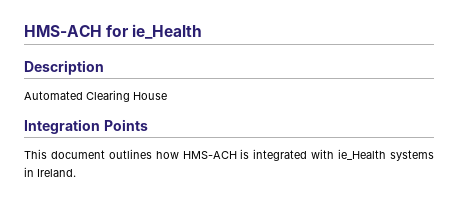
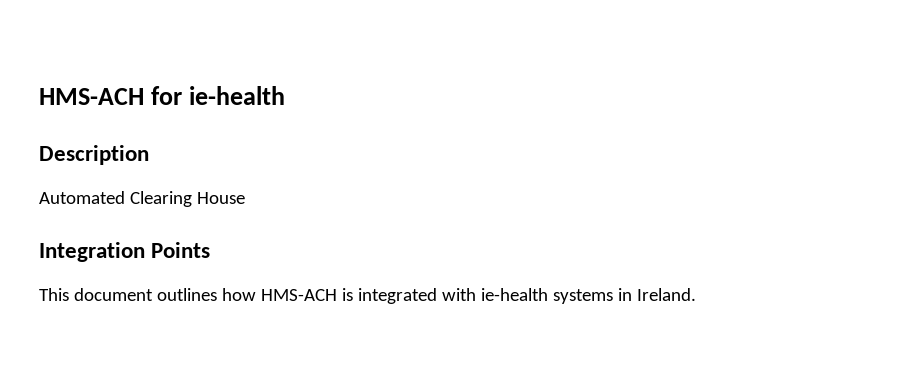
- HMS-ACH for ie_Health
+ HMS-ACH for ie-health
- This document outlines how HMS-ACH is integrated with ie_Health systems in Ireland.
+ This document outlines how HMS-ACH is integrated with ie-health systems in Ireland.

